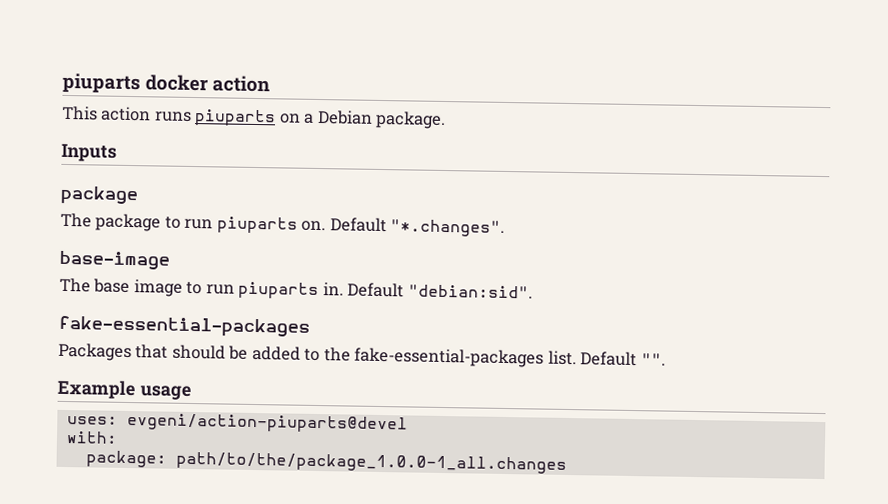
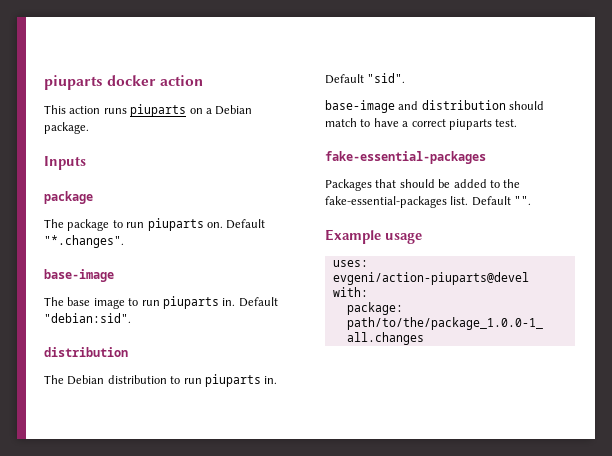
  Default "debian:sid".
+ distribution
+ The Debian distribution to run piuparts in. Default "sid".
+ base-image and distribution should match to have a correct piuparts test.

